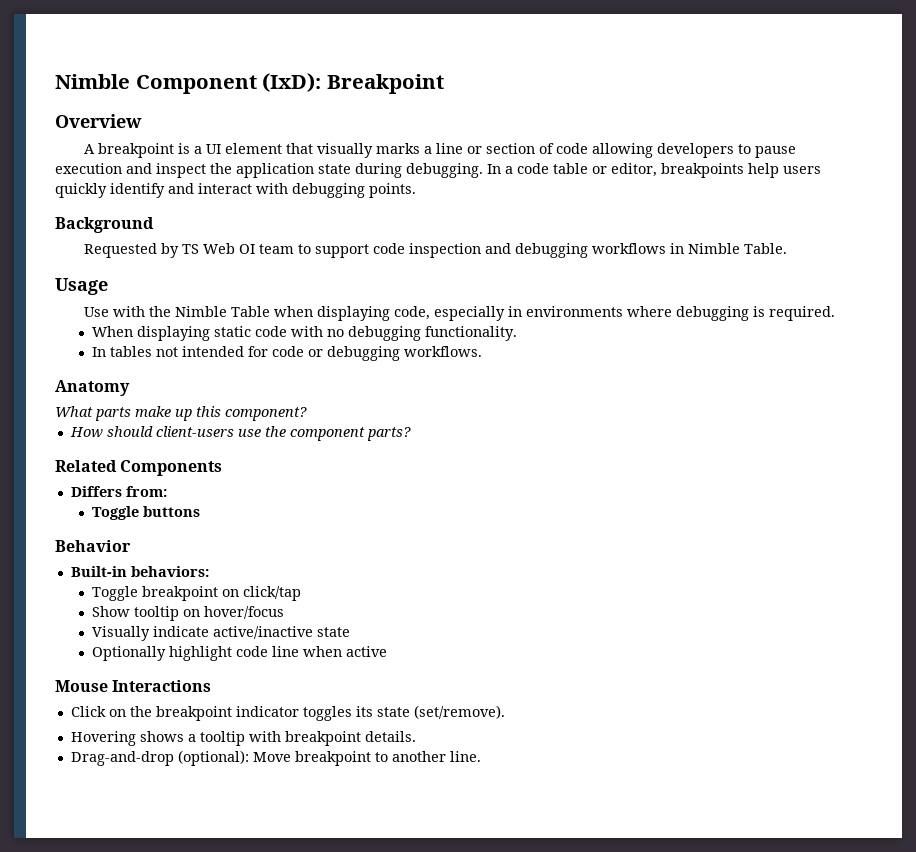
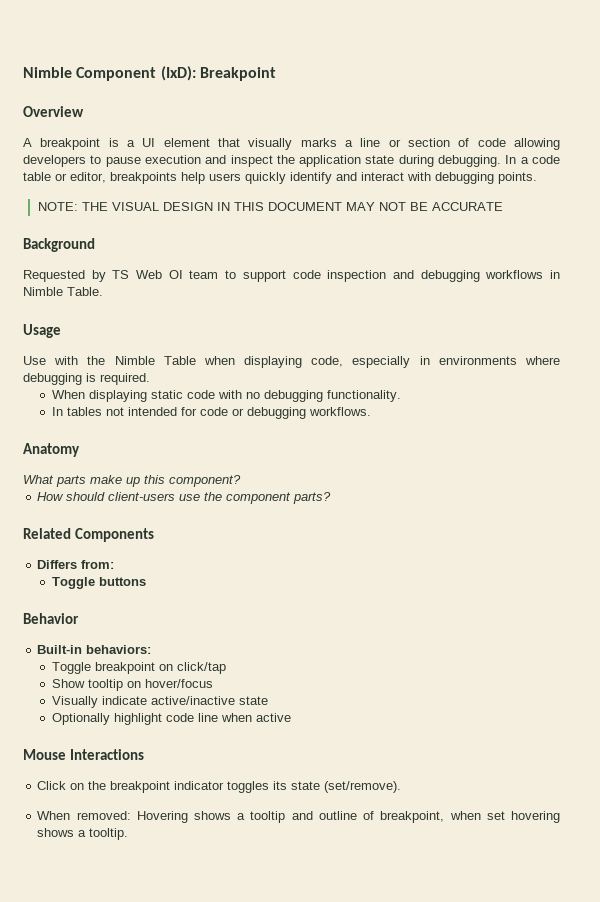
+ NOTE: THE VISUAL DESIGN IN THIS DOCUMENT MAY NOT BE ACCURATE
- Hovering shows a tooltip with breakpoint details.
- Drag-and-drop (optional): Move breakpoint to another line.
+ When removed: Hovering shows a tooltip and outline of breakpoint, when set hovering shows a tooltip.

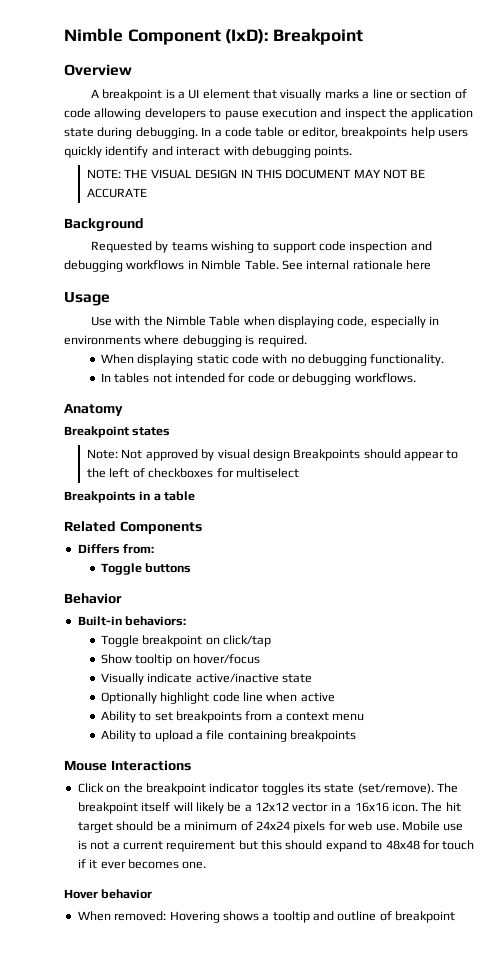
- Requested by TS Web OI team to support code inspection and debugging workflows in Nimble Table.
+ Requested by teams wishing to support code inspection and debugging workflows in Nimble Table. See internal rationale here
- What parts make up this component?
- How should client-users use the component parts?
+ Breakpoint states
+ Note: Not approved by visual design Breakpoints should appear to the left of checkboxes for multiselect
+ Breakpoints in a table
+ Ability to set breakpoints from a context menu
+ Ability to upload a file containing breakpoints
+ The breakpoint itself will likely be a 12x12 vector in a 16x16 icon. The hit target should be a minimum of 24x24 pixels for web use. Mobile use is not a current requirement but this should expand to 48x48 for touch if it ever becomes one.
+ Hover behavior
- When removed: Hovering shows a tooltip and outline of breakpoint, when set hovering shows a tooltip.
+ When removed: Hovering shows a tooltip and outline of breakpoint

